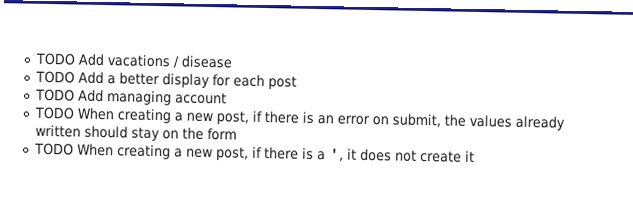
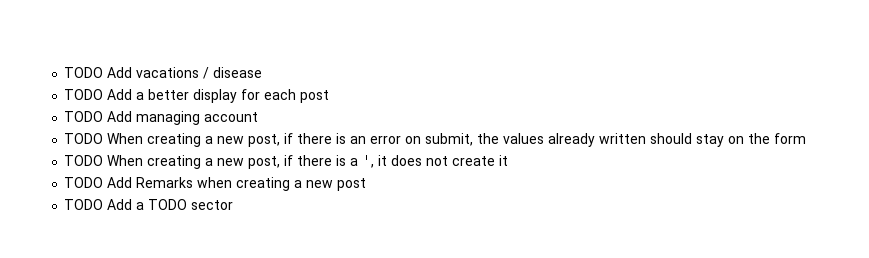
+ TODO Add Remarks when creating a new post
+ TODO Add a TODO sector

